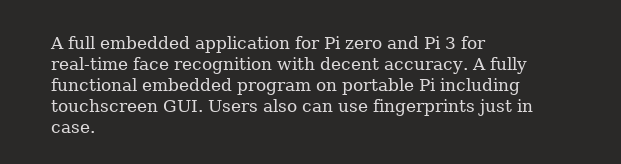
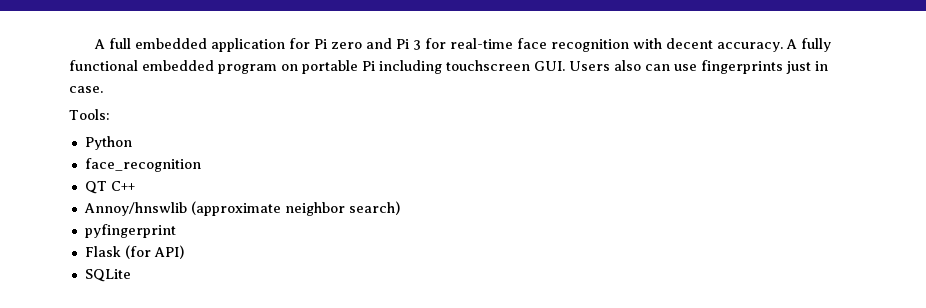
+ Tools:
+ Python
+ face_recognition
+ QT C++
+ Annoy/hnswlib (approximate neighbor search)
+ pyfingerprint
+ Flask (for API)
+ SQLite

